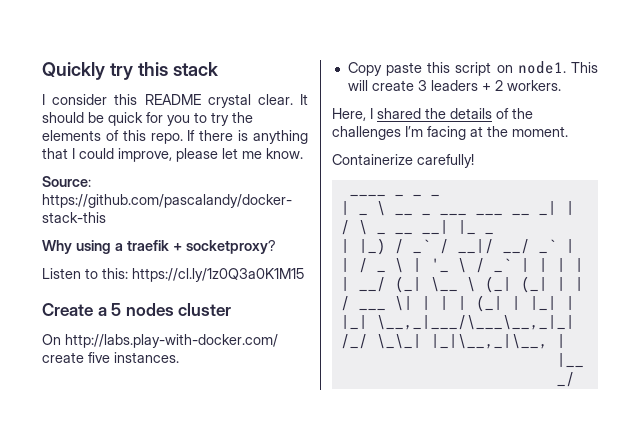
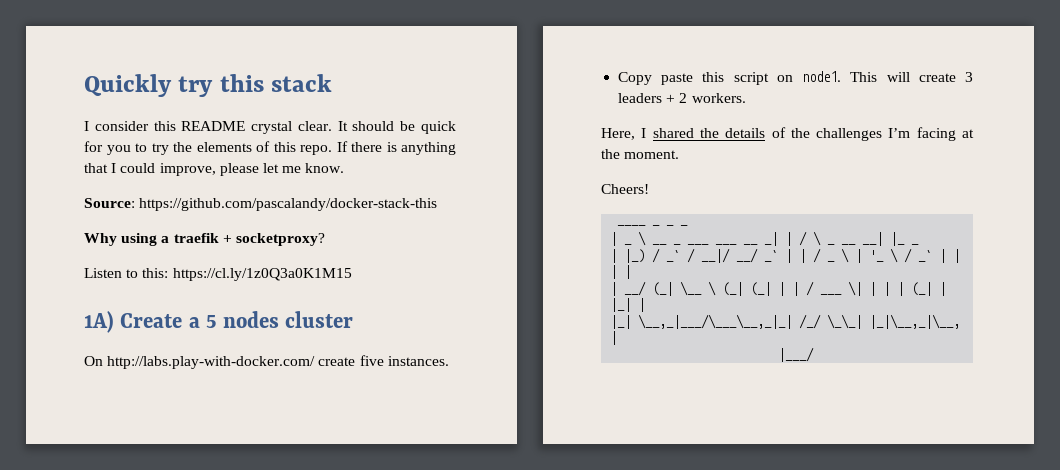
- Create a 5 nodes cluster
+ 1A) Create a 5 nodes cluster
- Containerize carefully!
+ Cheers!

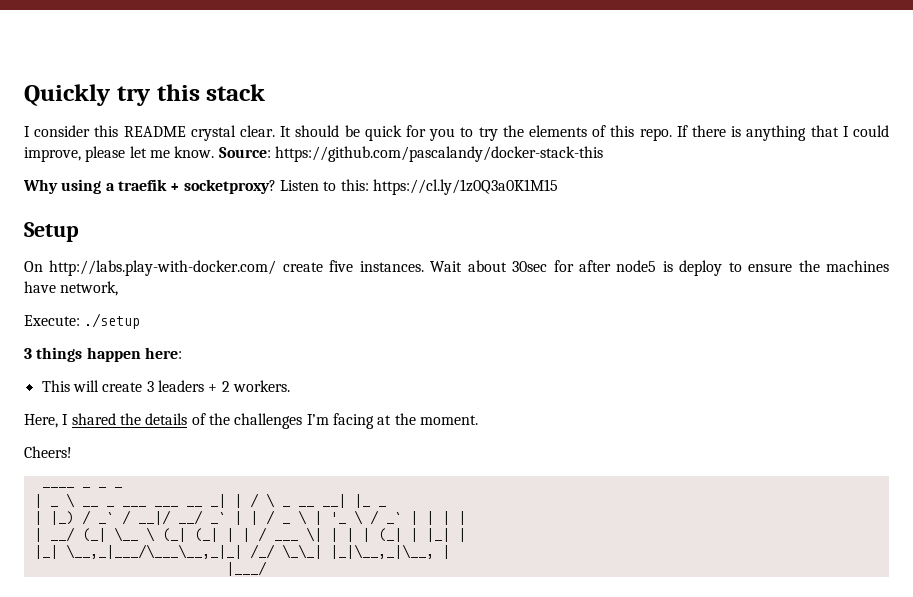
- If there is anything that I could improve, please let me know.
- Source: https://github.com/pascalandy/docker-stack-this
+ If there is anything that I could improve, please let me know. Source: https://github.com/pascalandy/docker-stack-this
- Why using a traefik + socketproxy?
- Listen to this: https://cl.ly/1z0Q3a0K1M15
+ Why using a traefik + socketproxy? Listen to this: https://cl.ly/1z0Q3a0K1M15
- 1A) Create a 5 nodes cluster
+ Setup
- On http://labs.play-with-docker.com/ create five instances.
- Copy paste this script on node1. This will create 3 leaders + 2 workers.
+ On http://labs.play-with-docker.com/ create five instances. Wait about 30sec for after node5 is deploy to ensure the machines have network,
+ Execute: ./setup
+ 3 things happen here:
+ This will create 3 leaders + 2 workers.

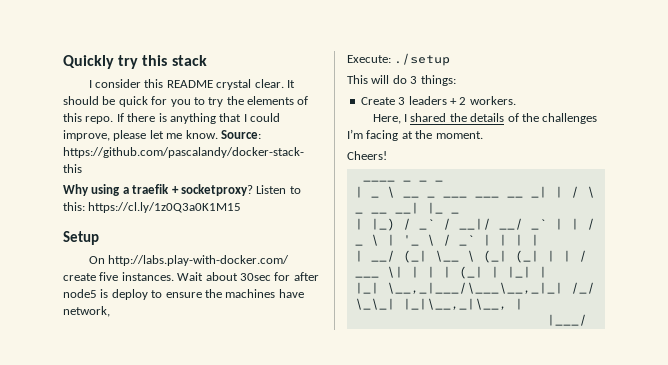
- 3 things happen here:
- This will create 3 leaders + 2 workers.
+ This will do 3 things:
+ Create 3 leaders + 2 workers.

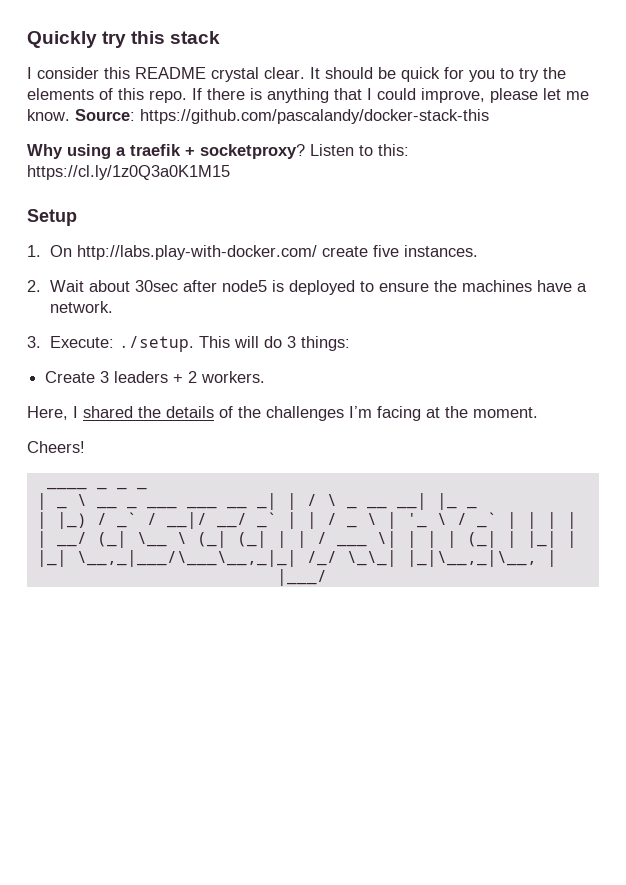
- On http://labs.play-with-docker.com/ create five instances. Wait about 30sec for after node5 is deploy to ensure the machines have network,
- Execute: ./setup
- This will do 3 things:
+ 1. On http://labs.play-with-docker.com/ create five instances.
+ 2. Wait about 30sec after node5 is deployed to ensure the machines have a network.
+ 3. Execute: ./setup. This will do 3 things:

